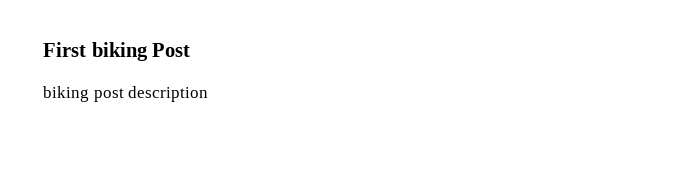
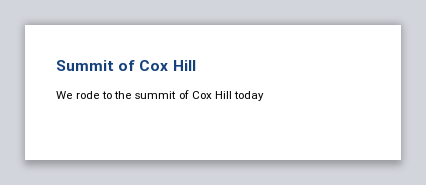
- First biking Post
- biking post description
+ Summit of Cox Hill
+ We rode to the summit of Cox Hill today

